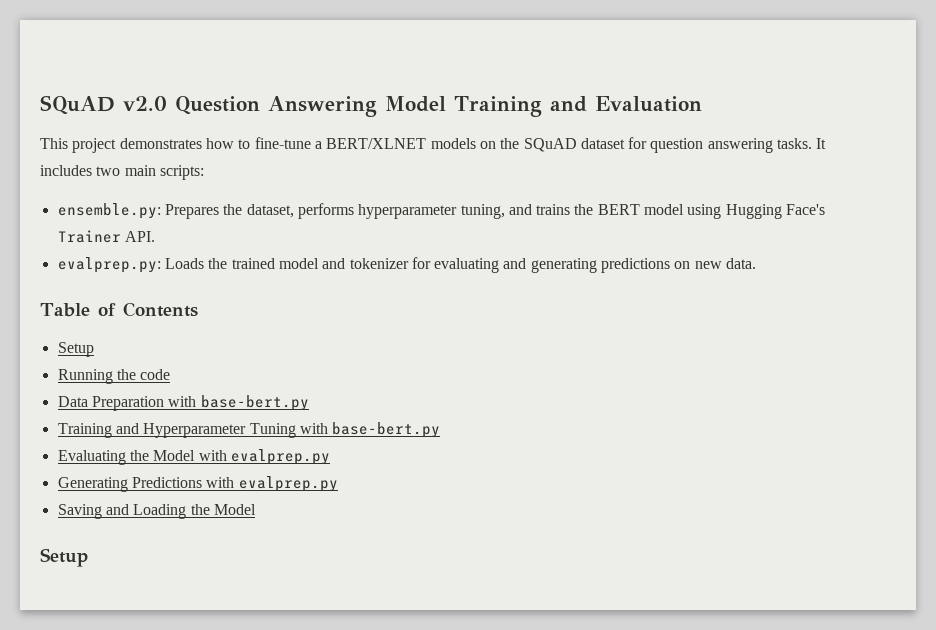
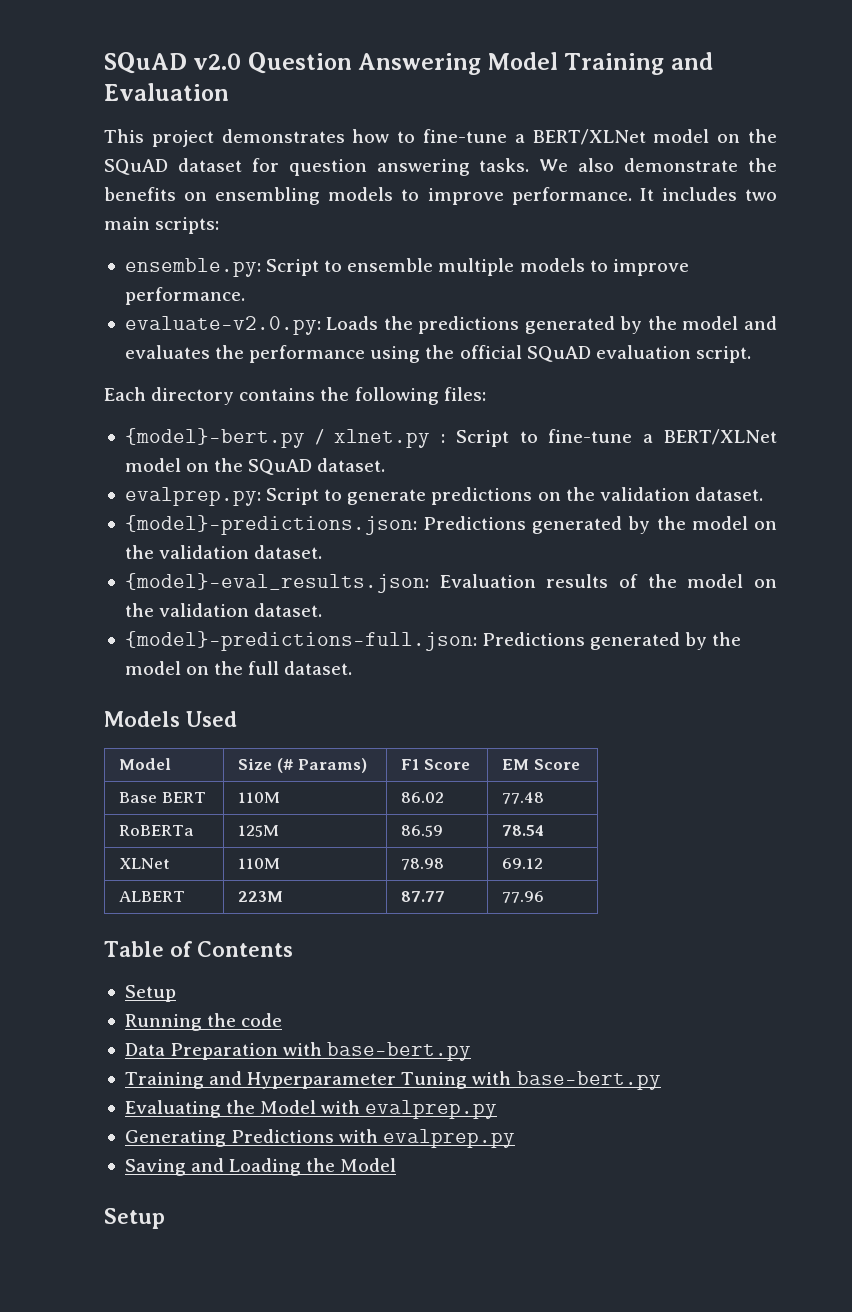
- This project demonstrates how to fine-tune a BERT/XLNET models on the SQuAD dataset for question answering tasks.
+ This project demonstrates how to fine-tune a BERT/XLNet model on the SQuAD dataset for question answering tasks.
+ We also demonstrate the benefits on ensembling models to improve performance.
- ensemble.py: Prepares the dataset, performs hyperparameter tuning, and trains the BERT model using Hugging Face's Trainer API.
- evalprep.py: Loads the trained model and tokenizer for evaluating and generating predictions on new data.
+ ensemble.py: Script to ensemble multiple models to improve performance.
+ evaluate-v2.0.py: Loads the predictions generated by the model and evaluates the performance using the official SQuAD evaluation script.
+ Each directory contains the following files:
+ {model}-bert.py / xlnet.py : Script to fine-tune a BERT/XLNet model on the SQuAD dataset.
+ evalprep.py: Script to generate predictions on the validation dataset.
+ {model}-predictions.json: Predictions generated by the model on the validation dataset.
+ {model}-eval_results.json: Evaluation results of the model on the validation dataset.
+ {model}-predictions-full.json: Predictions generated by the model on the full dataset.
+ Models Used
+ Model | Size (# Params) | F1 Score | EM Score
+ Base BERT | 110M | 86.02 | 77.48
+ RoBERTa | 125M | 86.59 | 78.54
+ XLNet | 110M | 78.98 | 69.12
+ ALBERT | 223M | 87.77 | 77.96

